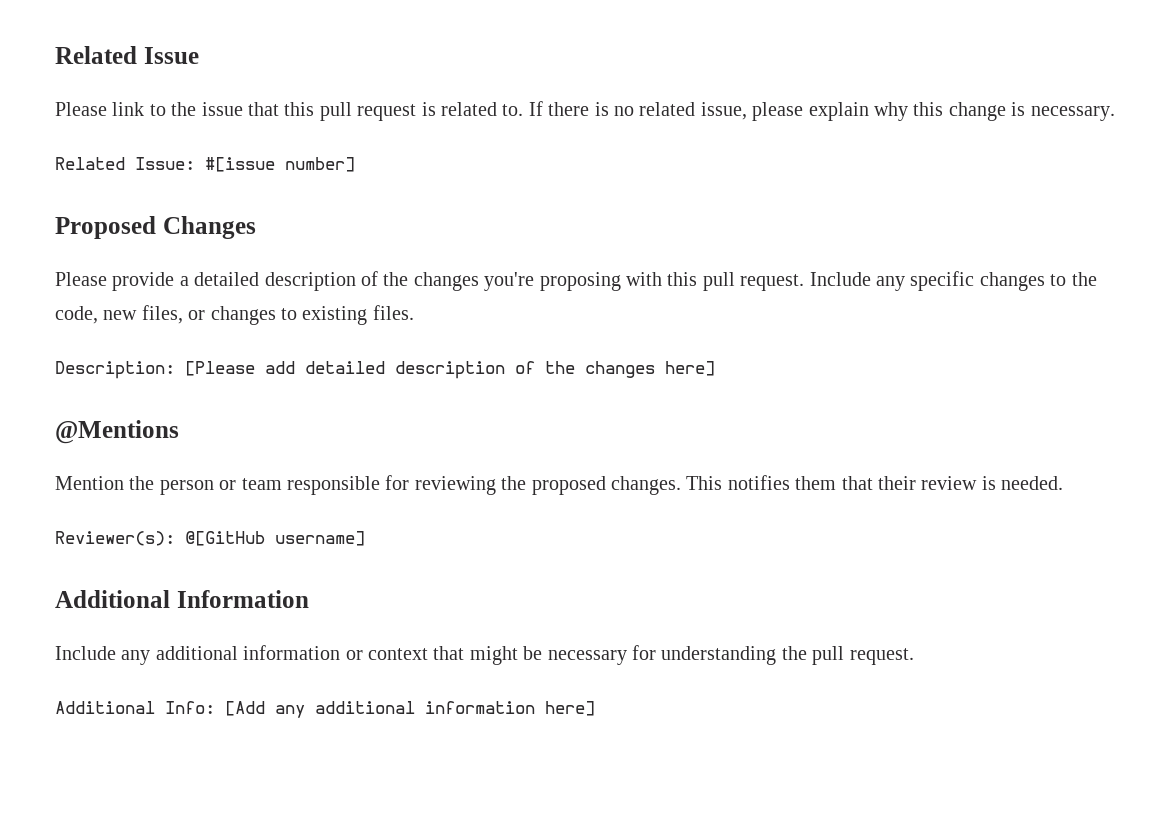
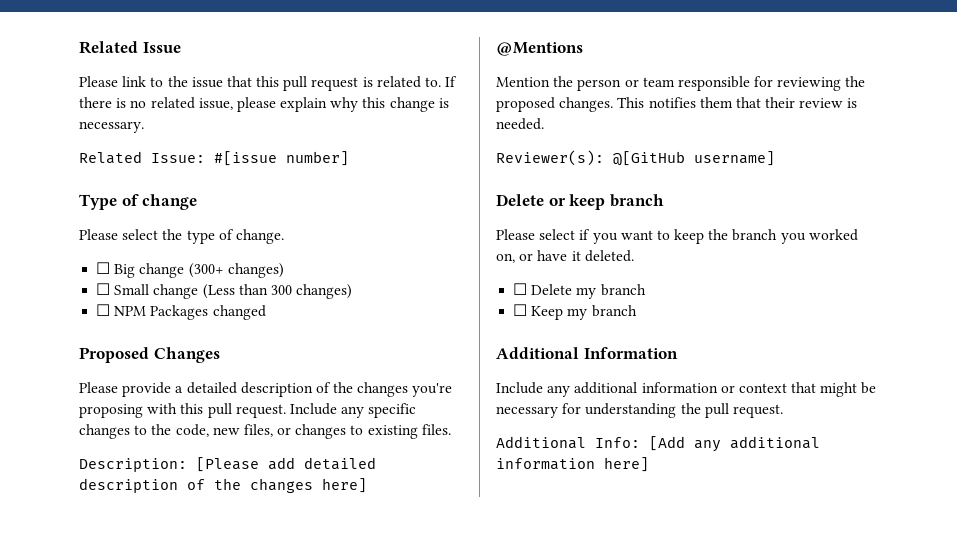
+ Type of change
+ Please select the type of change.
+ ☐ Big change (300+ changes)
+ ☐ Small change (Less than 300 changes)
+ ☐ NPM Packages changed
+ Delete or keep branch
+ Please select if you want to keep the branch you worked on, or have it deleted.
+ ☐ Delete my branch
+ ☐ Keep my branch

